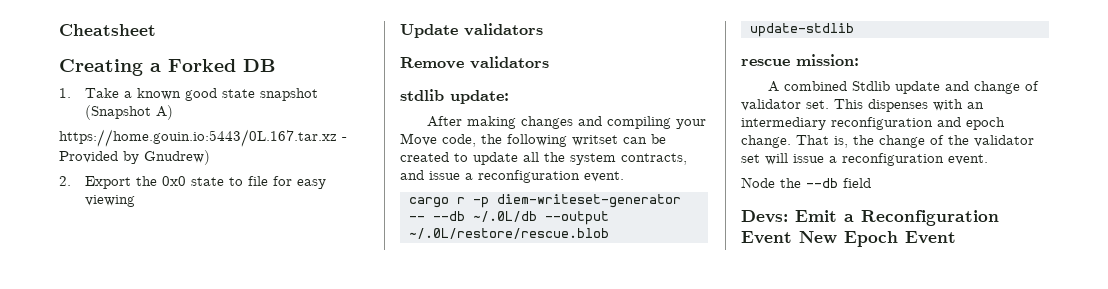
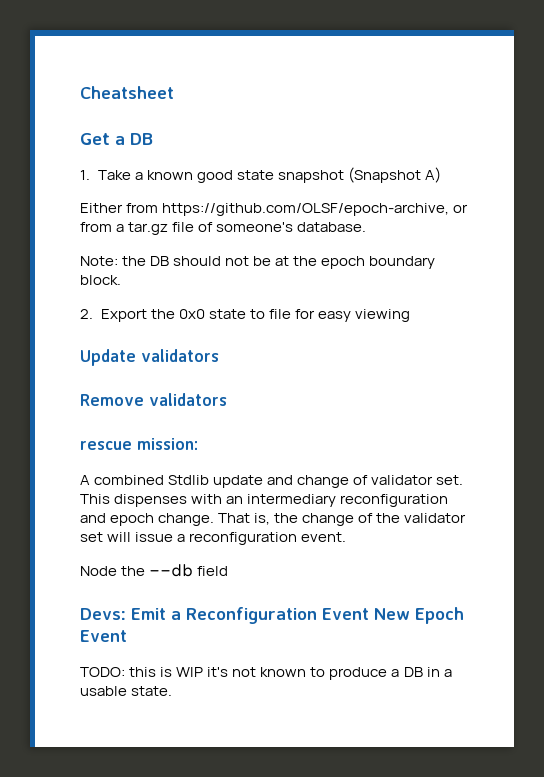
- Creating a Forked DB
+ Get a DB
- https://home.gouin.io:5443/0L.167.tar.xz - Provided by Gnudrew)
+ Either from https://github.com/OLSF/epoch-archive, or from a tar.gz file of someone's database.
+ Note: the DB should not be at the epoch boundary block.
- stdlib update:
- After making changes and compiling your Move code, the following writset can be created to update all the system contracts, and issue a reconfiguration event.
- cargo r -p diem-writeset-generator -- --db ~/.0L/db --output ~/.0L/restore/rescue.blob update-stdlib
+ TODO: this is WIP it's not known to produce a DB in a usable state.

